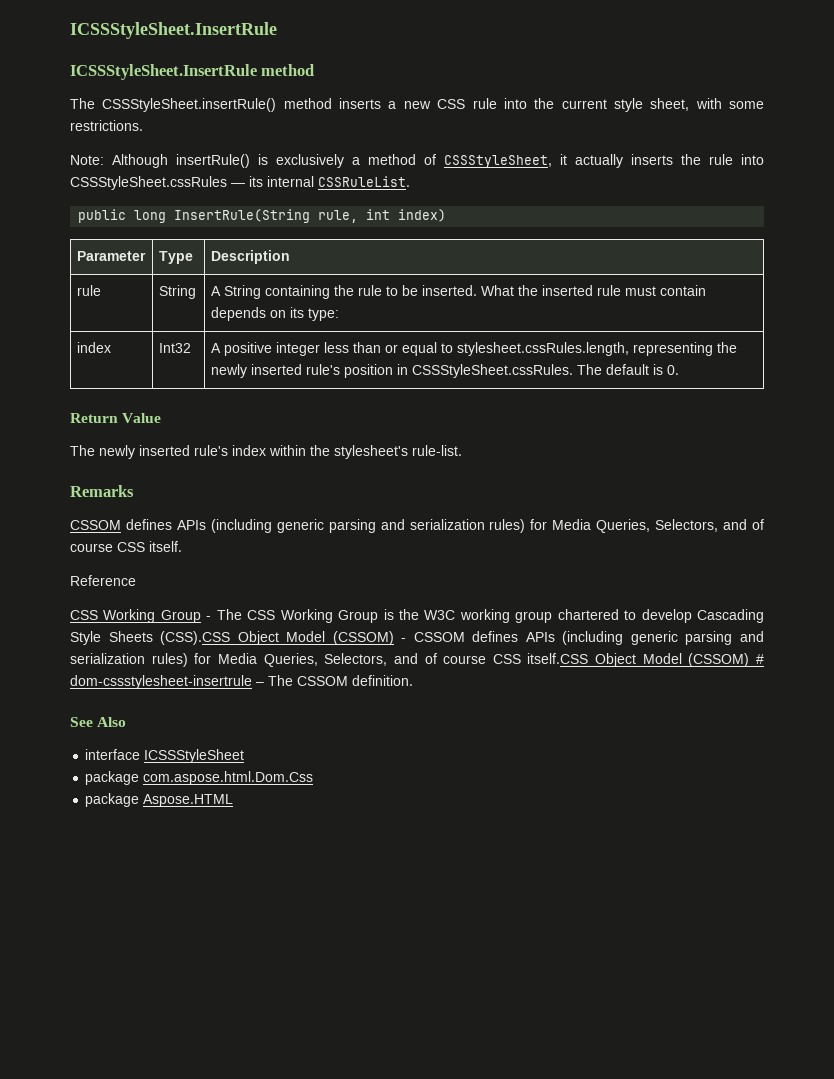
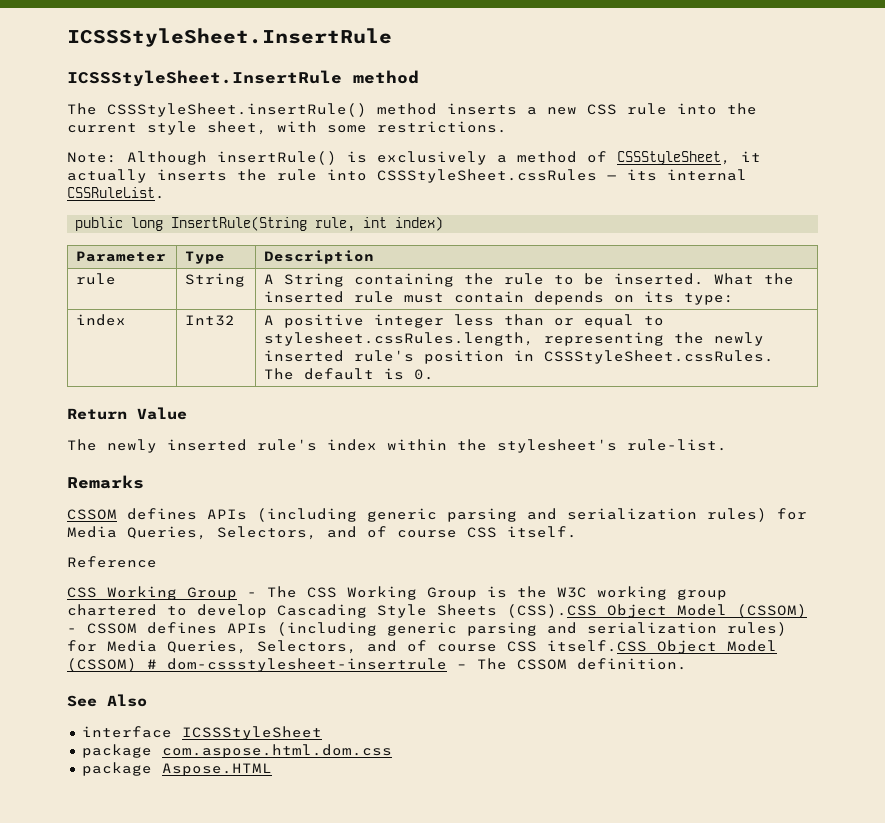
- package com.aspose.html.Dom.Css
+ package com.aspose.html.dom.css

